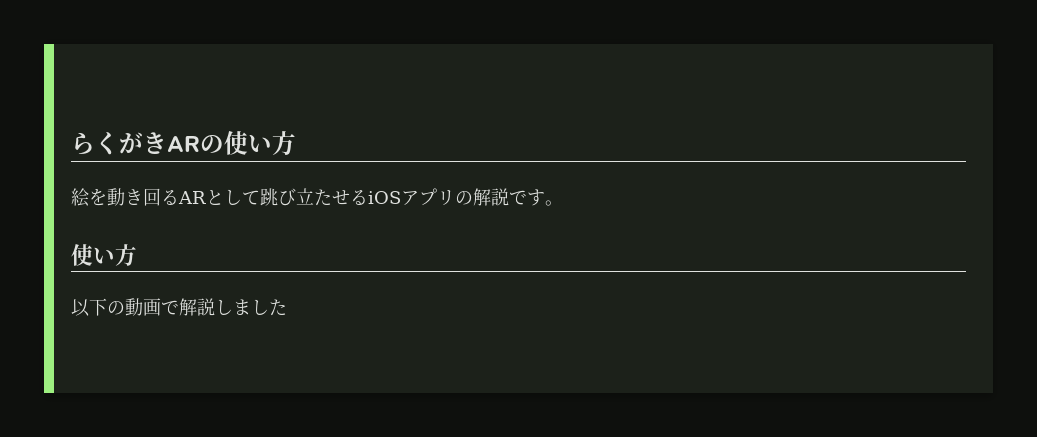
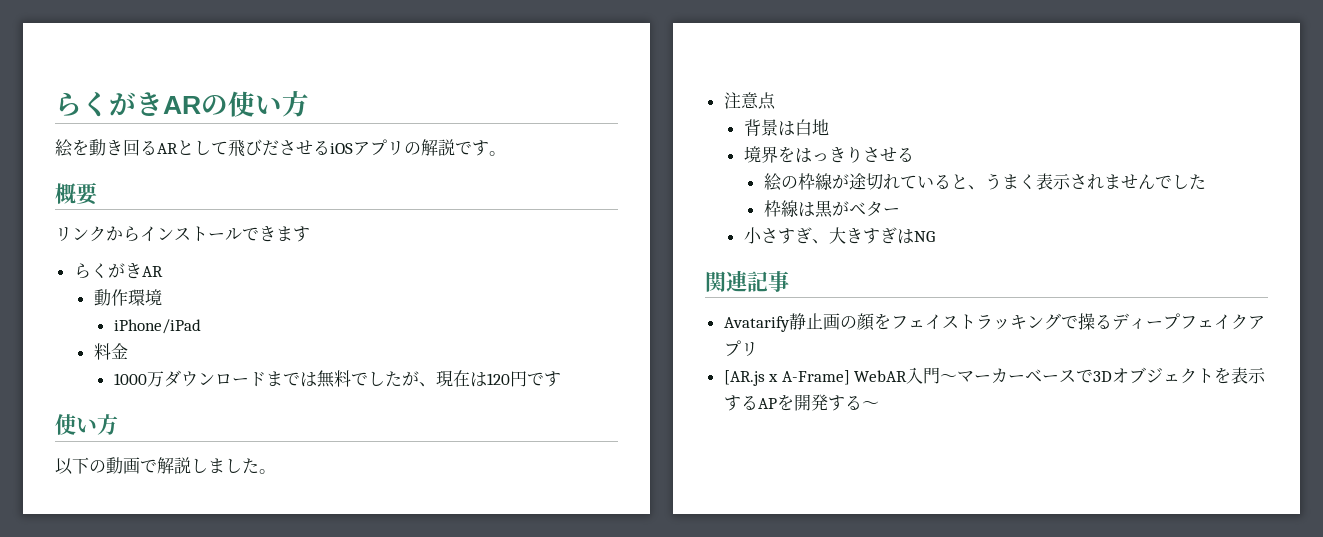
- 絵を動き回るARとして跳び立たせるiOSアプリの解説です。
+ 絵を動き回るARとして飛びださせるiOSアプリの解説です。
+ 概要
+ リンクからインストールできます
+ らくがきAR
+ 動作環境
+ iPhone/iPad
+ 料金
+ 1000万ダウンロードまでは無料でしたが、現在は120円です
- 以下の動画で解説しました
+ 以下の動画で解説しました。
+ 注意点
+ 背景は白地
+ 境界をはっきりさせる
+ 絵の枠線が途切れていると、うまく表示されませんでした
+ 枠線は黒がベター
+ 小さすぎ、大きすぎはNG
+ 関連記事
+ Avatarify静止画の顔をフェイストラッキングで操るディープフェイクアプリ
+ [AR.js x A-Frame] WebAR入門～マーカーベースで3Dオブジェクトを表示するAPを開発する～

